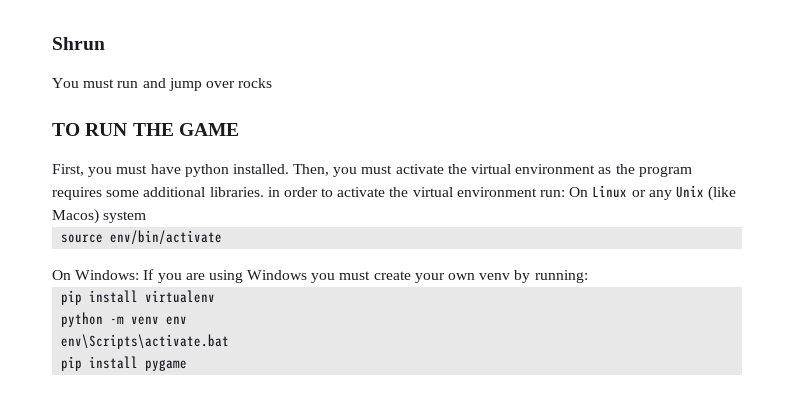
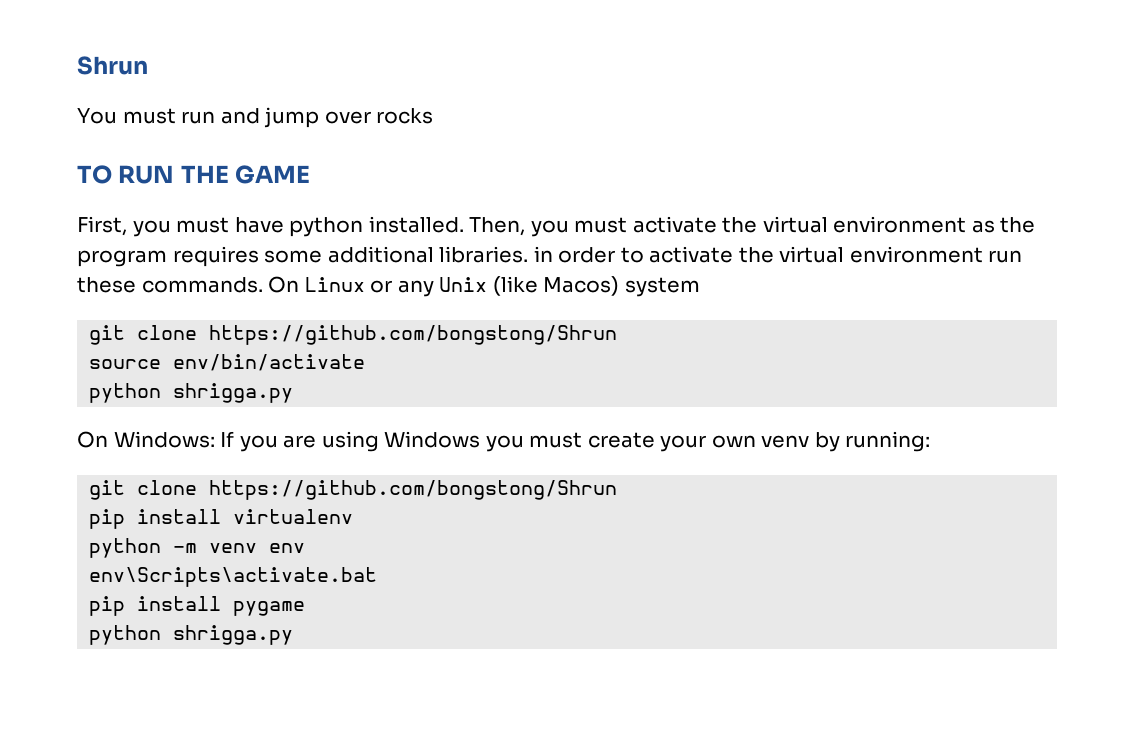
- Then, you must activate the virtual environment as the program requires some additional libraries. in order to activate the virtual environment run: On Linux or any Unix (like Macos) system
+ Then, you must activate the virtual environment as the program requires some additional libraries. in order to activate the virtual environment run these commands. On Linux or any Unix (like Macos) system
+ git clone https://github.com/bongstong/Shrun
  source env/bin/activate
+ python shrigga.py
  On Windows: If you are using Windows you must create your own venv by running:
+ git clone https://github.com/bongstong/Shrun
  pip install pygame
+ python shrigga.py

